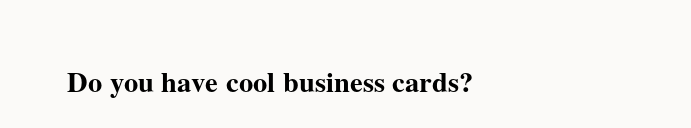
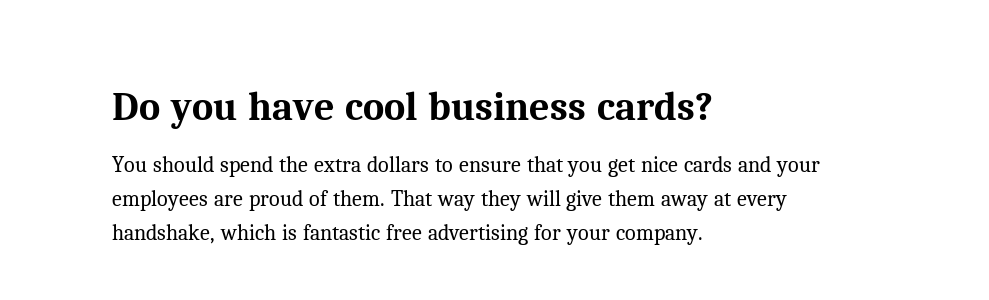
+ You should spend the extra dollars to ensure that you get nice cards and your employees are proud of them. That way they will give them away at every handshake, which is fantastic free advertising for your company.

